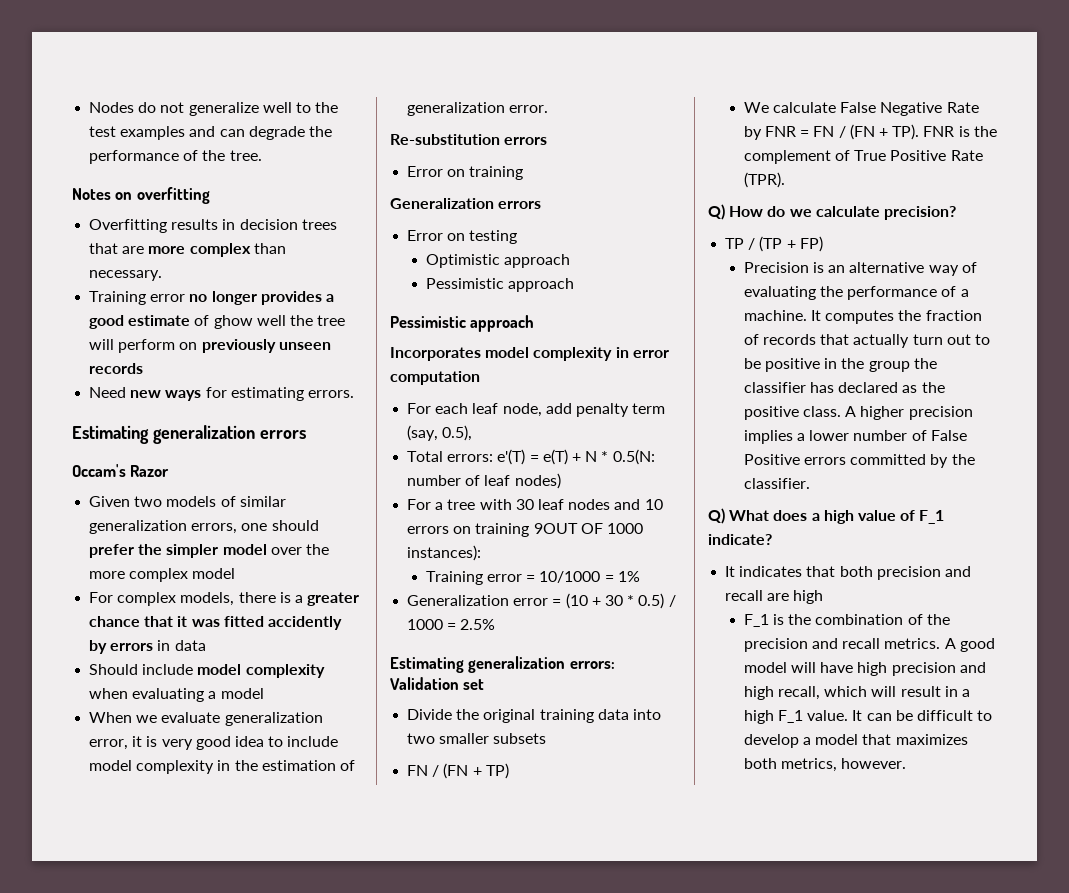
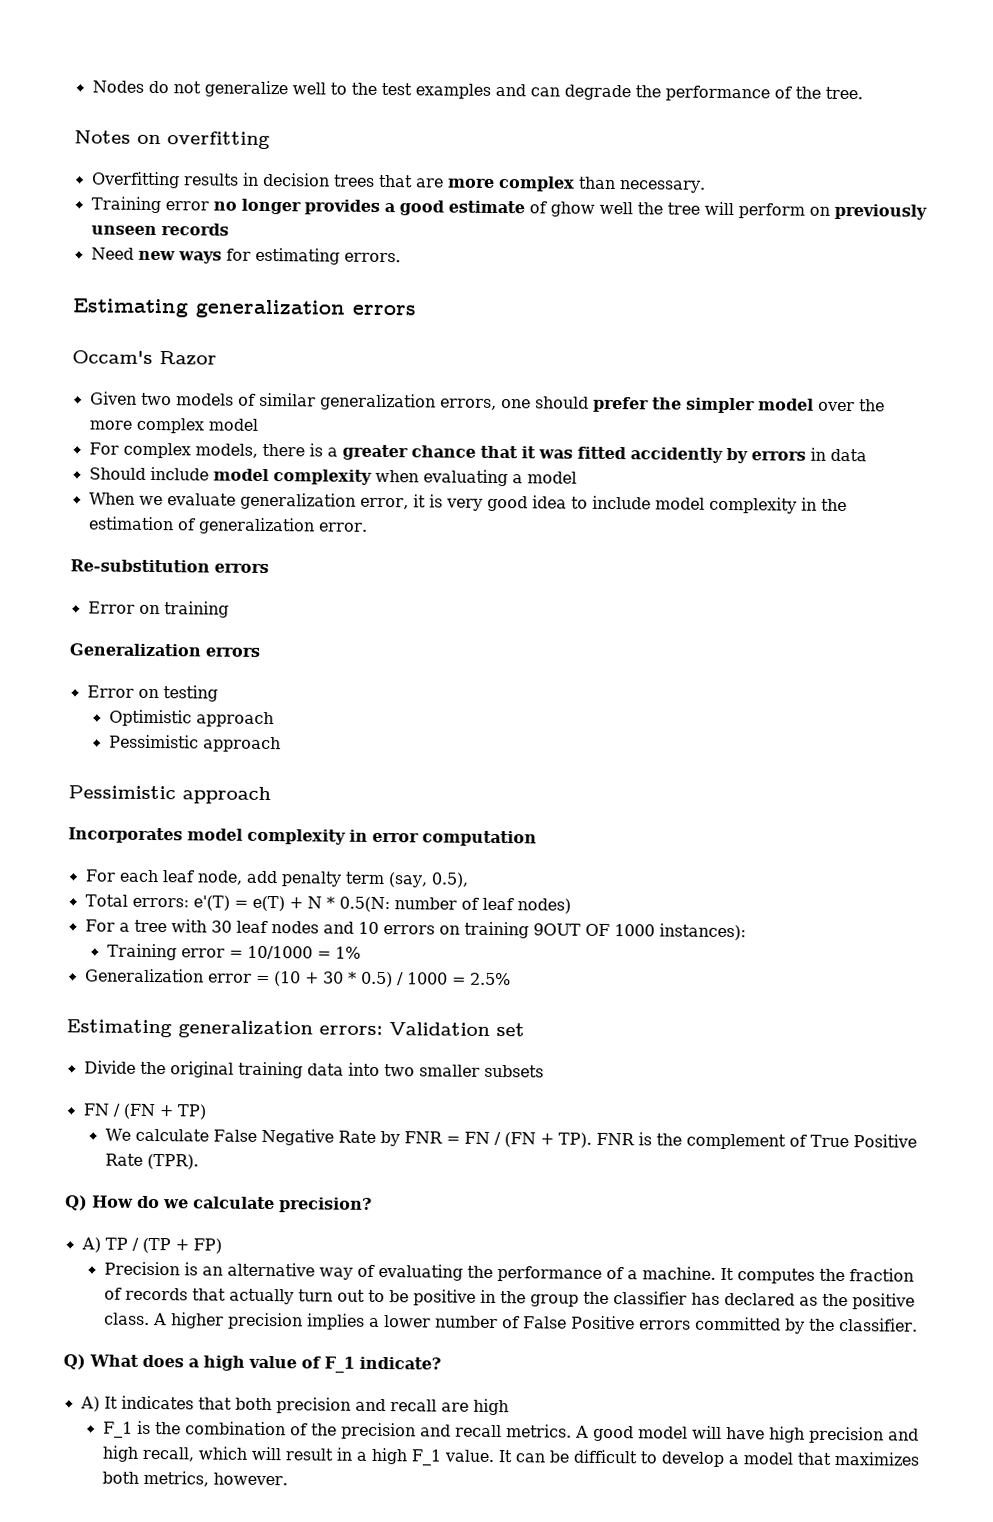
- TP / (TP + FP)
+ A) TP / (TP + FP)
- It indicates that both precision and recall are high
+ A) It indicates that both precision and recall are high

